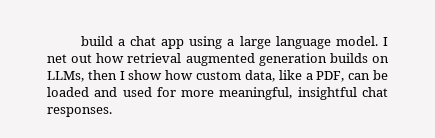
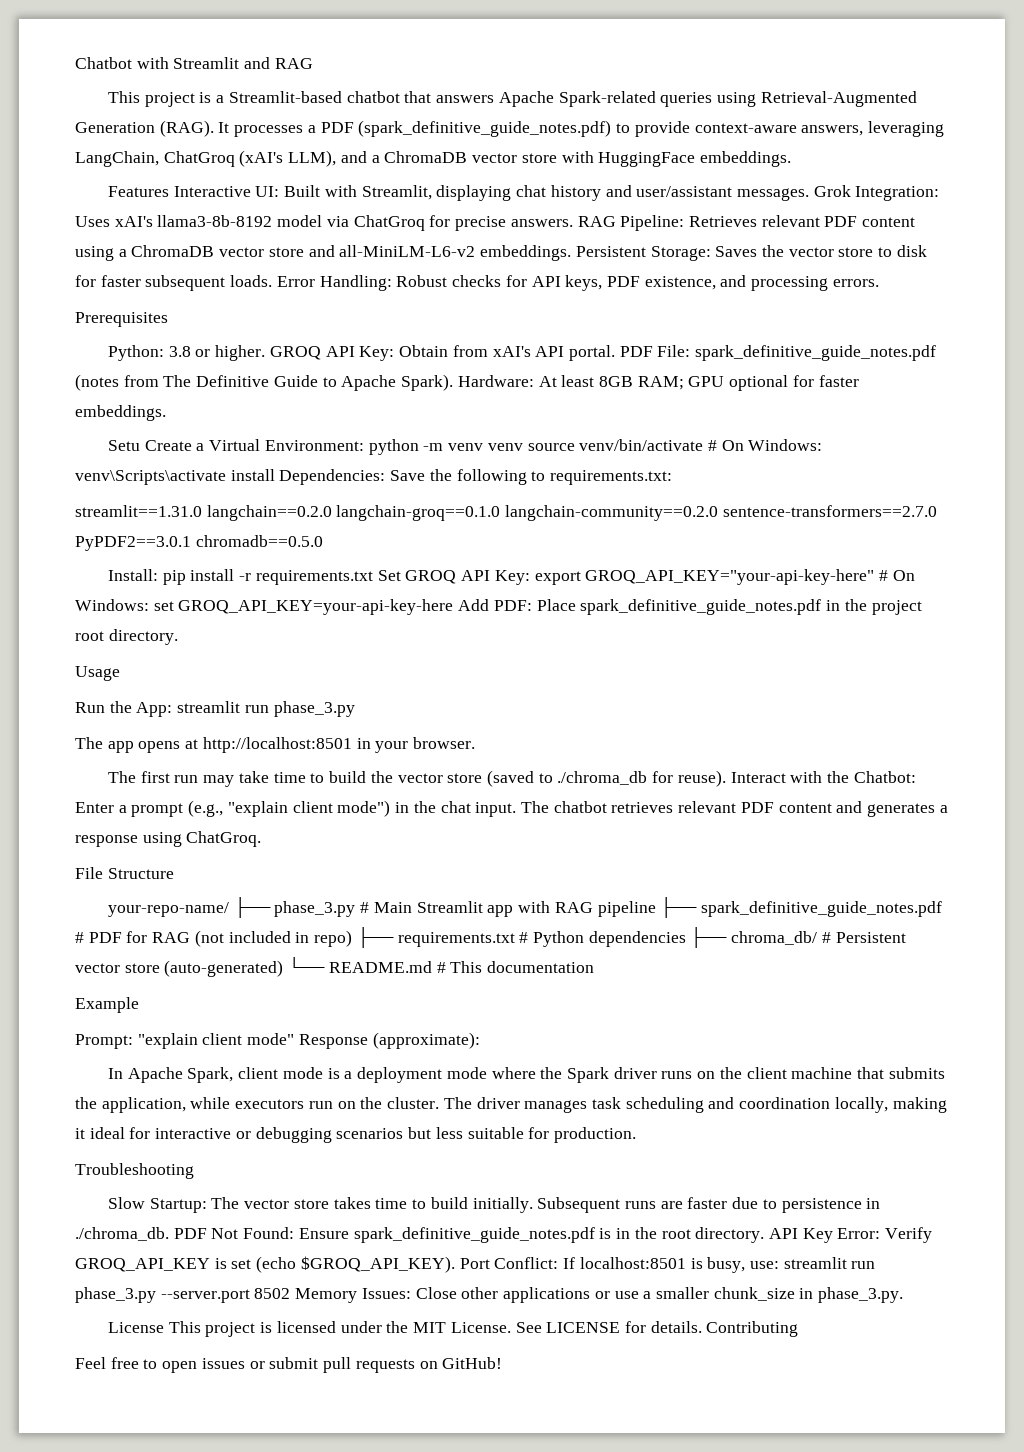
- build a chat app using a large language model. I net out how retrieval augmented generation builds on LLMs, then I show how custom data, like a PDF, can be loaded and used for more meaningful, insightful chat responses.
+ Chatbot with Streamlit and RAG
+ This project is a Streamlit-based chatbot that answers Apache Spark-related queries using Retrieval-Augmented Generation (RAG). It processes a PDF (spark_definitive_guide_notes.pdf) to provide context-aware answers, leveraging LangChain, ChatGroq (xAI's LLM), and a ChromaDB vector store with HuggingFace embeddings.
+ Features Interactive UI: Built with Streamlit, displaying chat history and user/assistant messages. Grok Integration: Uses xAI's llama3-8b-8192 model via ChatGroq for precise answers. RAG Pipeline: Retrieves relevant PDF content using a ChromaDB vector store and all-MiniLM-L6-v2 embeddings. Persistent Storage: Saves the vector store to disk for faster subsequent loads. Error Handling: Robust checks for API keys, PDF existence, and processing errors.
+ Prerequisites
+ Python: 3.8 or higher. GROQ API Key: Obtain from xAI's API portal. PDF File: spark_definitive_guide_notes.pdf (notes from The Definitive Guide to Apache Spark). Hardware: At least 8GB RAM; GPU optional for faster embeddings.
+ Setu Create a Virtual Environment: python -m venv venv source venv/bin/activate # On Windows: venv\Scripts\activate install Dependencies: Save the following to requirements.txt:
+ streamlit==1.31.0 langchain==0.2.0 langchain-groq==0.1.0 langchain-community==0.2.0 sentence-transformers==2.7.0 PyPDF2==3.0.1 chromadb==0.5.0
+ Install: pip install -r requirements.txt Set GROQ API Key: export GROQ_API_KEY="your-api-key-here" # On Windows: set GROQ_API_KEY=your-api-key-here Add PDF: Place spark_definitive_guide_notes.pdf in the project root directory.
+ Usage
+ Run the App: streamlit run phase_3.py
+ The app opens at http://localhost:8501 in your browser.
+ The first run may take time to build the vector store (saved to ./chroma_db for reuse). Interact with the Chatbot: Enter a prompt (e.g., "explain client mode") in the chat input. The chatbot retrieves relevant PDF content and generates a response using ChatGroq.
+ File Structure
+ your-repo-name/ ├── phase_3.py # Main Streamlit app with RAG pipeline ├── spark_definitive_guide_notes.pdf # PDF for RAG (not included in repo) ├── requirements.txt # Python dependencies ├── chroma_db/ # Persistent vector store (auto-generated) └── README.md # This documentation
+ Example
+ Prompt: "explain client mode" Response (approximate):
+ In Apache Spark, client mode is a deployment mode where the Spark driver runs on the client machine that submits the application, while executors run on the cluster. The driver manages task scheduling and coordination locally, making it ideal for interactive or debugging scenarios but less suitable for production.
+ Troubleshooting
+ Slow Startup: The vector store takes time to build initially. Subsequent runs are faster due to persistence in ./chroma_db. PDF Not Found: Ensure spark_definitive_guide_notes.pdf is in the root directory. API Key Error: Verify GROQ_API_KEY is set (echo $GROQ_API_KEY). Port Conflict: If localhost:8501 is busy, use: streamlit run phase_3.py --server.port 8502 Memory Issues: Close other applications or use a smaller chunk_size in phase_3.py.
+ License This project is licensed under the MIT License. See LICENSE for details. Contributing
+ Feel free to open issues or submit pull requests on GitHub!

